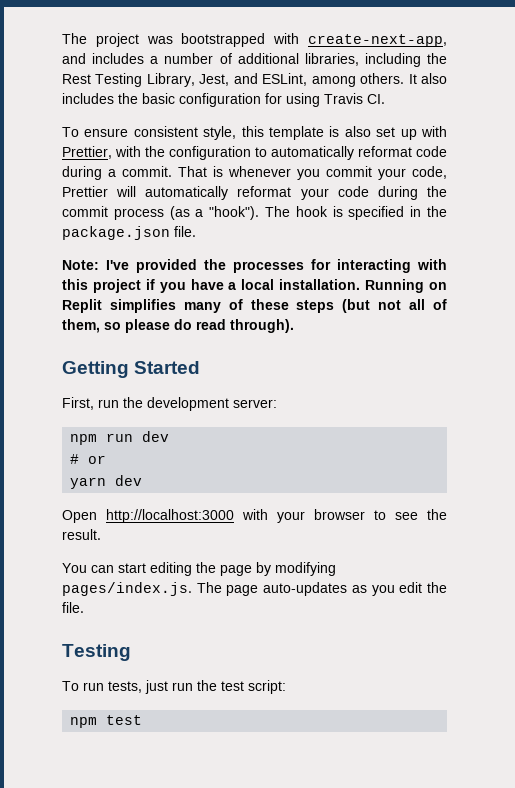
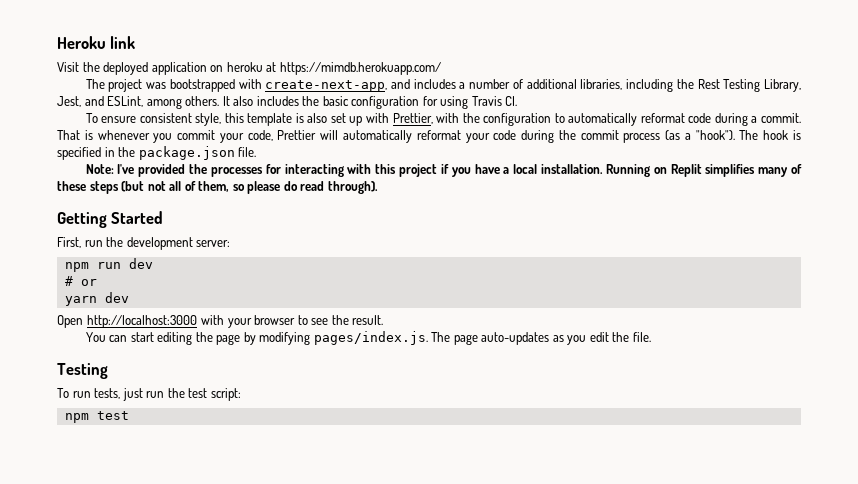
+ Heroku link
+ Visit the deployed application on heroku at https://mimdb.herokuapp.com/

